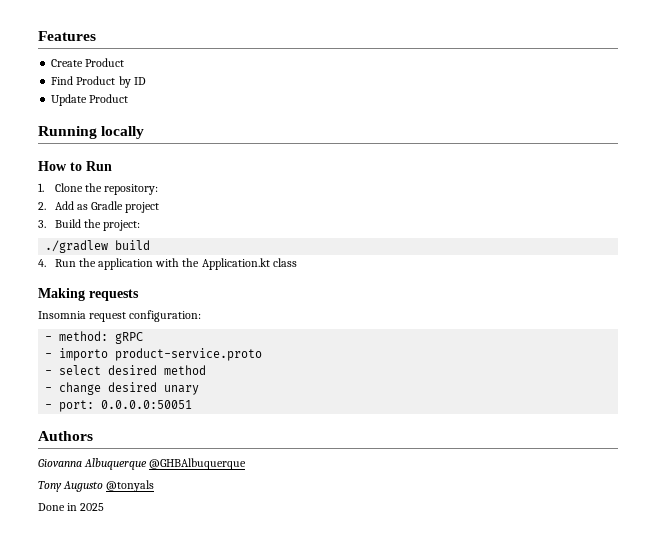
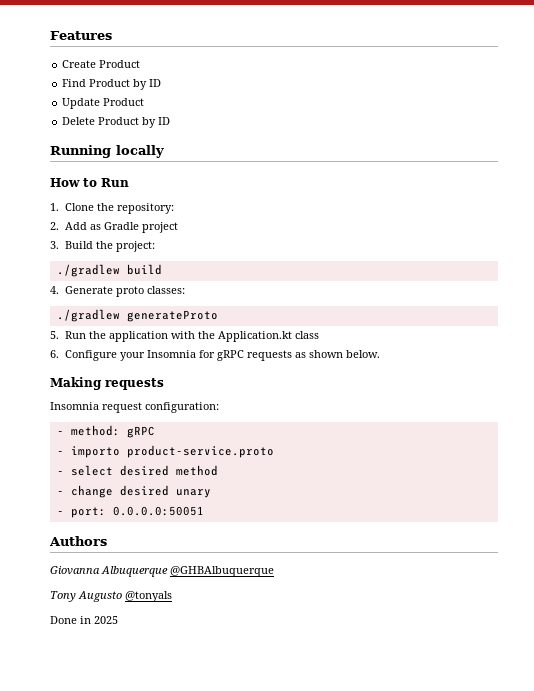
+ Delete Product by ID
- 4. Run the application with the Application.kt class
+ 4. Generate proto classes:
+ ./gradlew generateProto
+ 5. Run the application with the Application.kt class
+ 6. Configure your Insomnia for gRPC requests as shown below.

